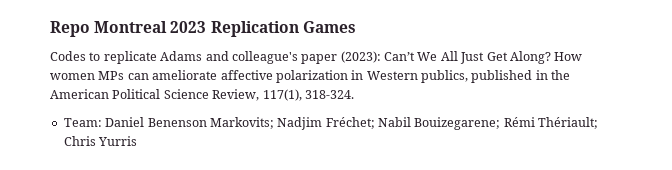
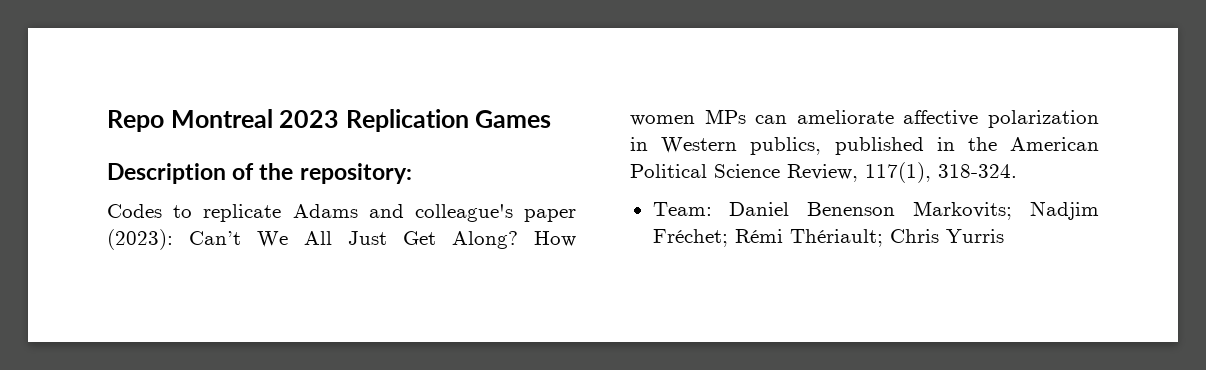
+ Description of the repository:
- Team: Daniel Benenson Markovits; Nadjim Fréchet; Nabil Bouizegarene; Rémi Thériault; Chris Yurris
+ Team: Daniel Benenson Markovits; Nadjim Fréchet; Rémi Thériault; Chris Yurris

